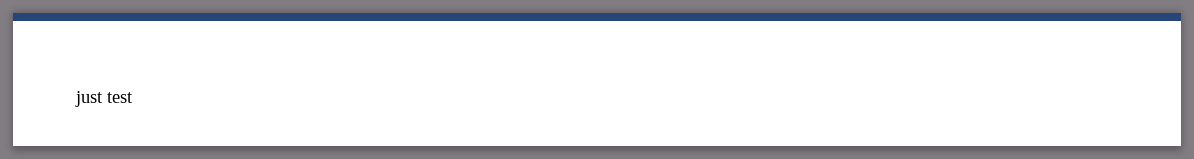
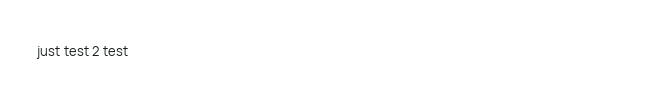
- just test
+ just test 2 test

